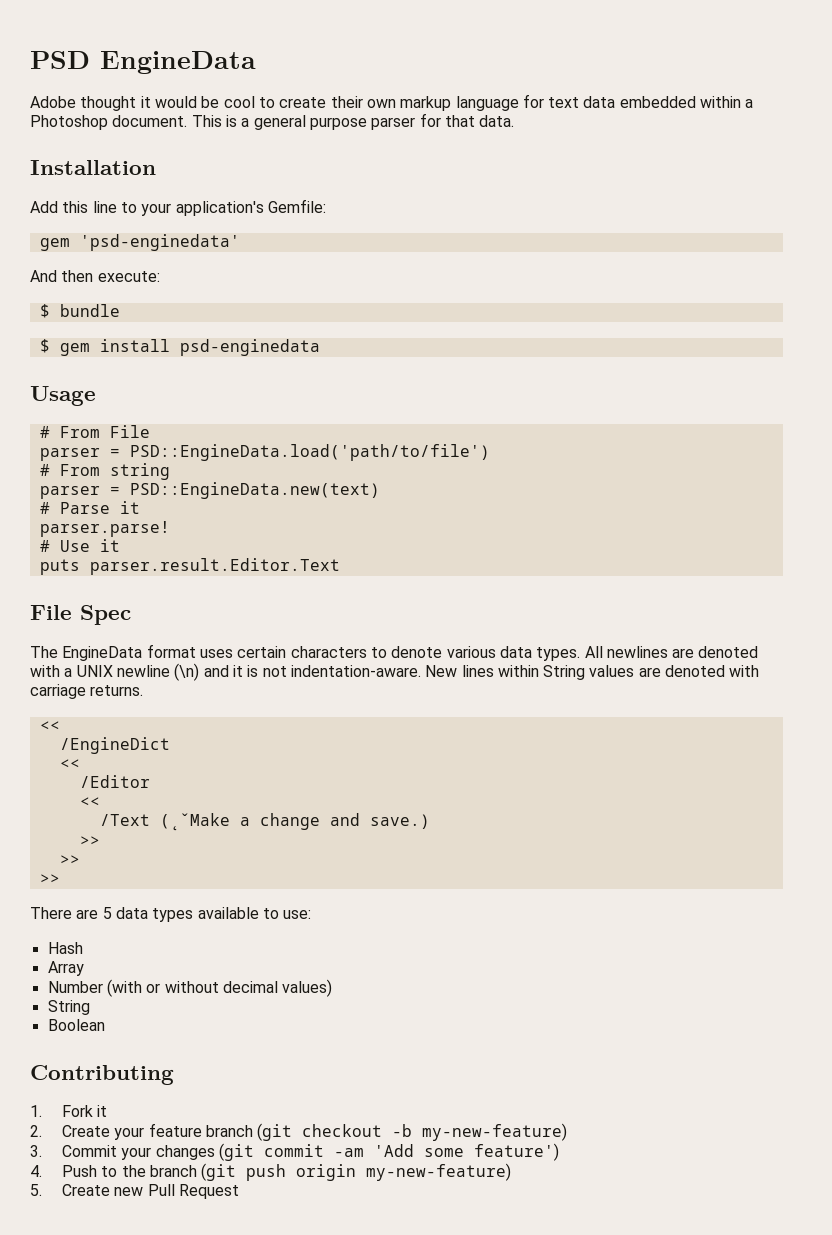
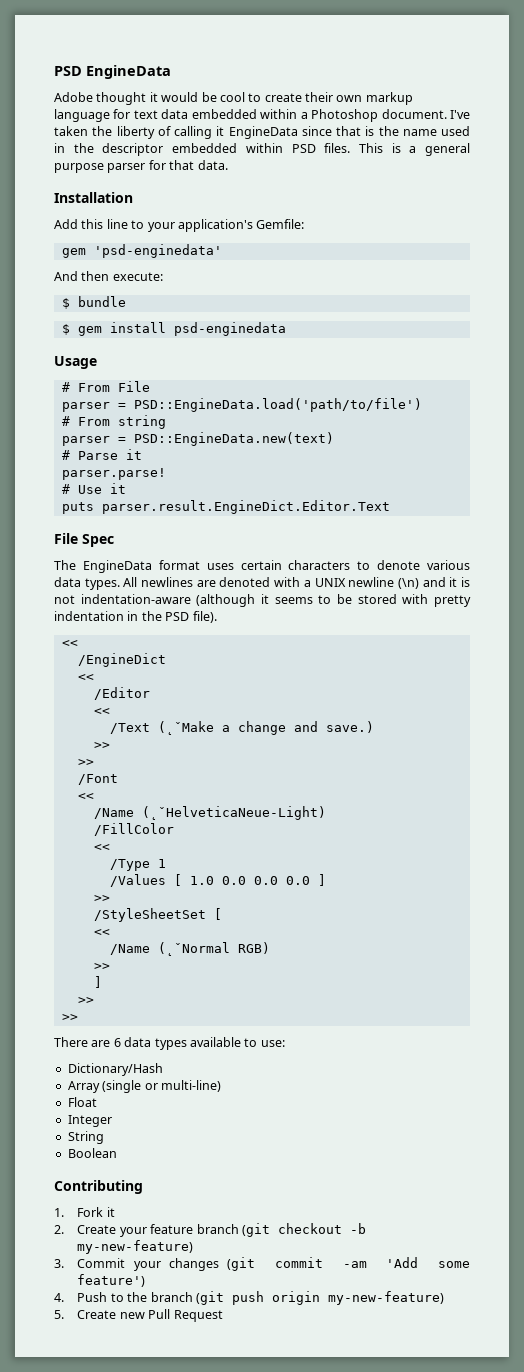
+ I've taken the liberty of calling it EngineData since that is the name used in the descriptor embedded within PSD files.
- puts parser.result.Editor.Text
+ puts parser.result.EngineDict.Editor.Text
- All newlines are denoted with a UNIX newline (\n) and it is not indentation-aware. New lines within String values are denoted with carriage returns.
+ All newlines are denoted with a UNIX newline (\n) and it is not indentation-aware (although it seems to be stored with pretty indentation in the PSD file).
+ /Font
+ <<
+ /Name (˛ˇHelveticaNeue-Light)
+ /FillColor
+ <<
+ /Type 1
+ /Values [ 1.0 0.0 0.0 0.0 ]
+ >>
+ /StyleSheetSet [
+ <<
+ /Name (˛ˇNormal RGB)
+ >>
+ ]
+ >>
- There are 5 data types available to use:
+ There are 6 data types available to use:
- Hash
+ Dictionary/Hash
- Array
- Number (with or without decimal values)
+ Array (single or multi-line)
+ Float
+ Integer

